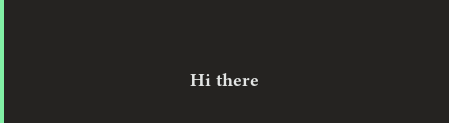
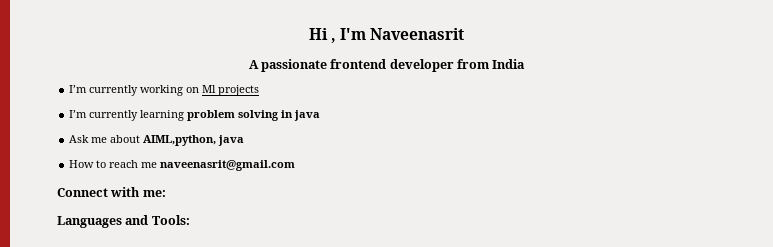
- Hi there
+ Hi , I'm Naveenasrit
+ A passionate frontend developer from India
+ I’m currently working on Ml projects
+ I’m currently learning problem solving in java
+ Ask me about AIML,python, java
+ How to reach me naveenasrit@gmail.com
+ Connect with me:
+ Languages and Tools:

